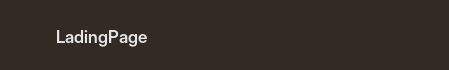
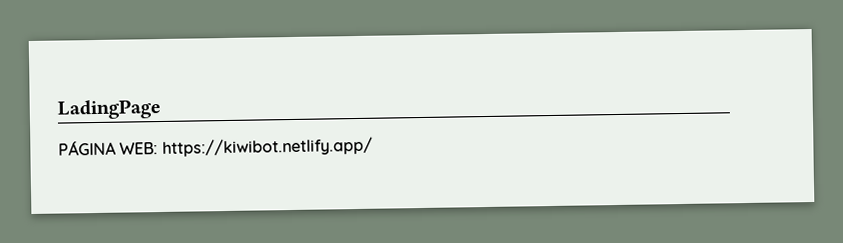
+ PÁGINA WEB: https://kiwibot.netlify.app/

